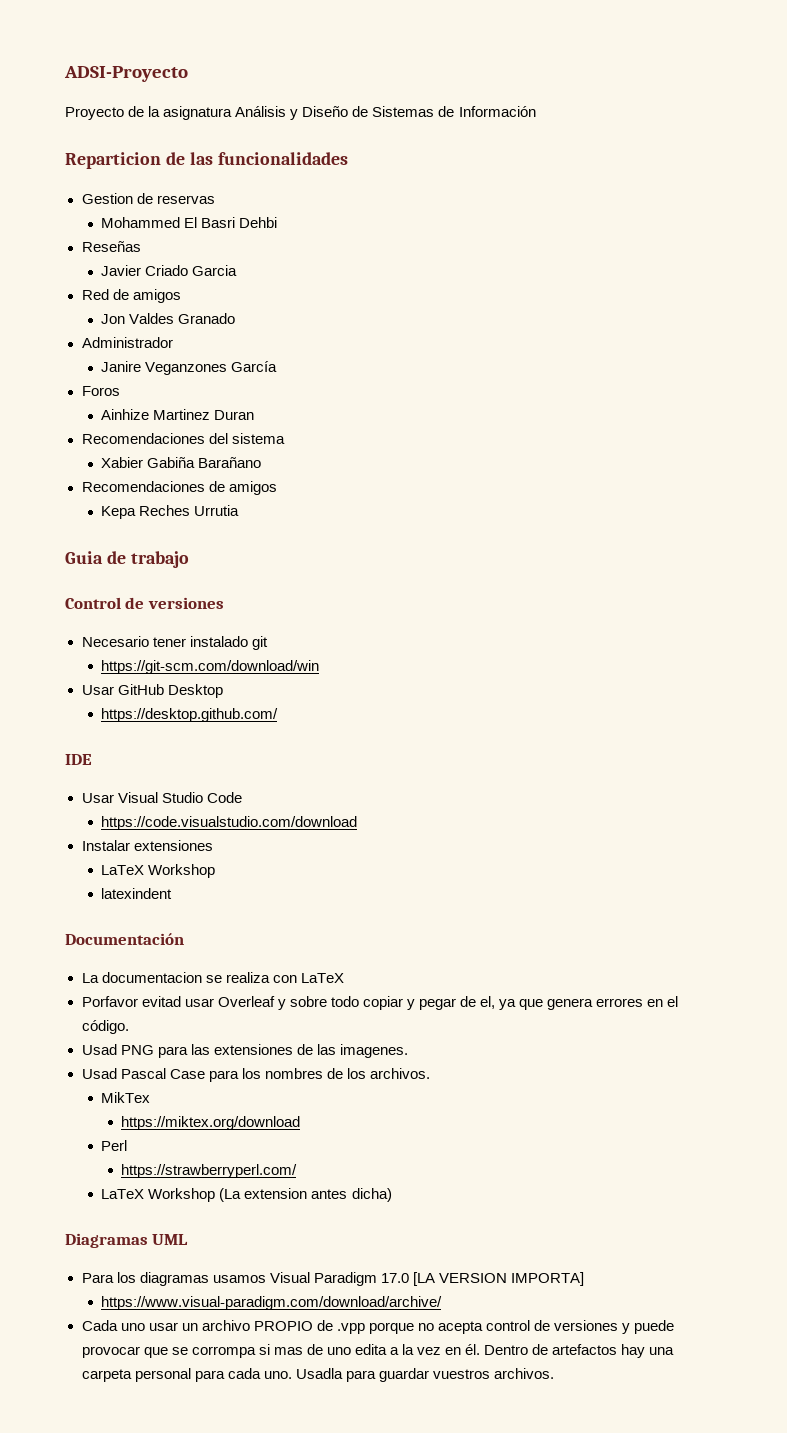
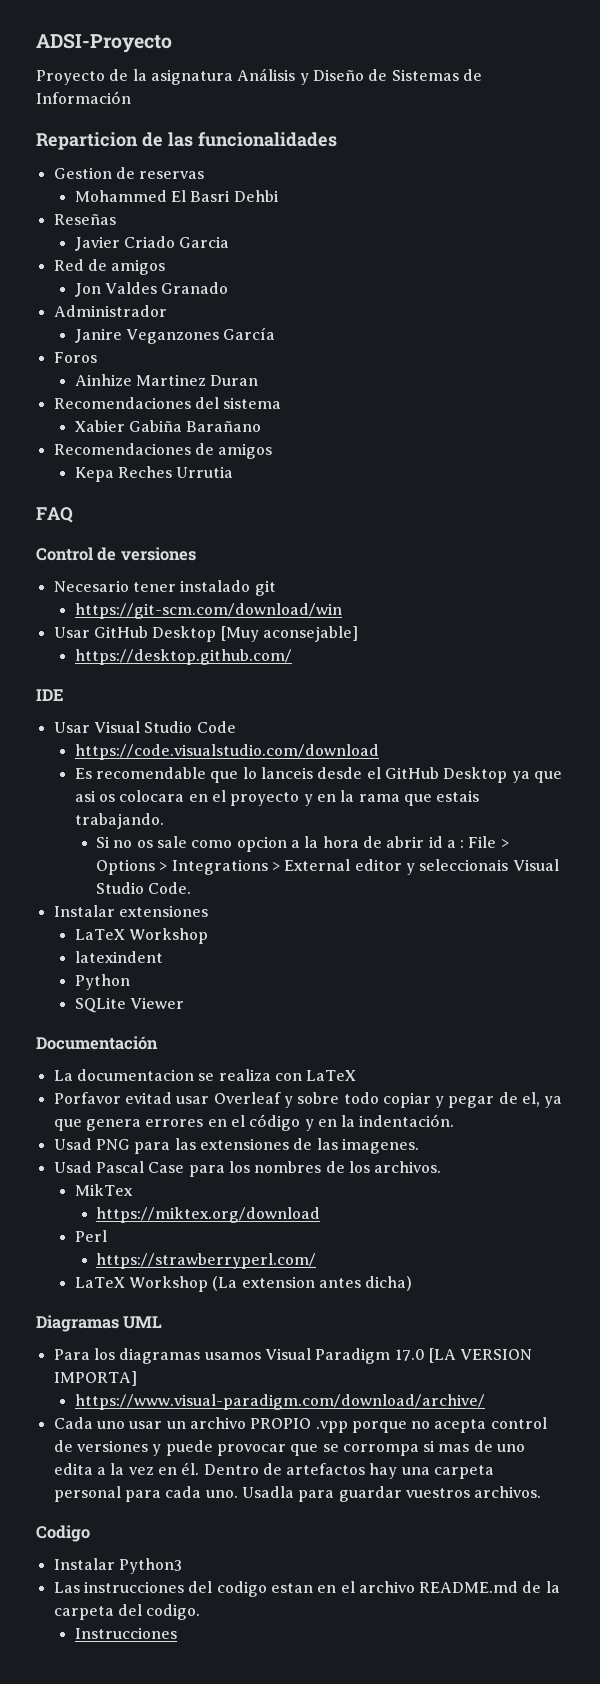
- Guia de trabajo
+ FAQ
- Usar GitHub Desktop
+ Usar GitHub Desktop [Muy aconsejable]
+ Es recomendable que lo lanceis desde el GitHub Desktop ya que asi os colocara en el proyecto y en la rama que estais trabajando.
+ Si no os sale como opcion a la hora de abrir id a : File > Options > Integrations > External editor y seleccionais Visual Studio Code.
+ Python
+ SQLite Viewer
- Porfavor evitad usar Overleaf y sobre todo copiar y pegar de el, ya que genera errores en el código.
+ Porfavor evitad usar Overleaf y sobre todo copiar y pegar de el, ya que genera errores en el código y en la indentación.
- Cada uno usar un archivo PROPIO de .vpp porque no acepta control de versiones y puede provocar que se corrompa si mas de uno edita a la vez en él.
+ Cada uno usar un archivo PROPIO .vpp porque no acepta control de versiones y puede provocar que se corrompa si mas de uno edita a la vez en él.
+ Codigo
+ Instalar Python3
+ Las instrucciones del codigo estan en el archivo README.md de la carpeta del codigo.
+ Instrucciones

